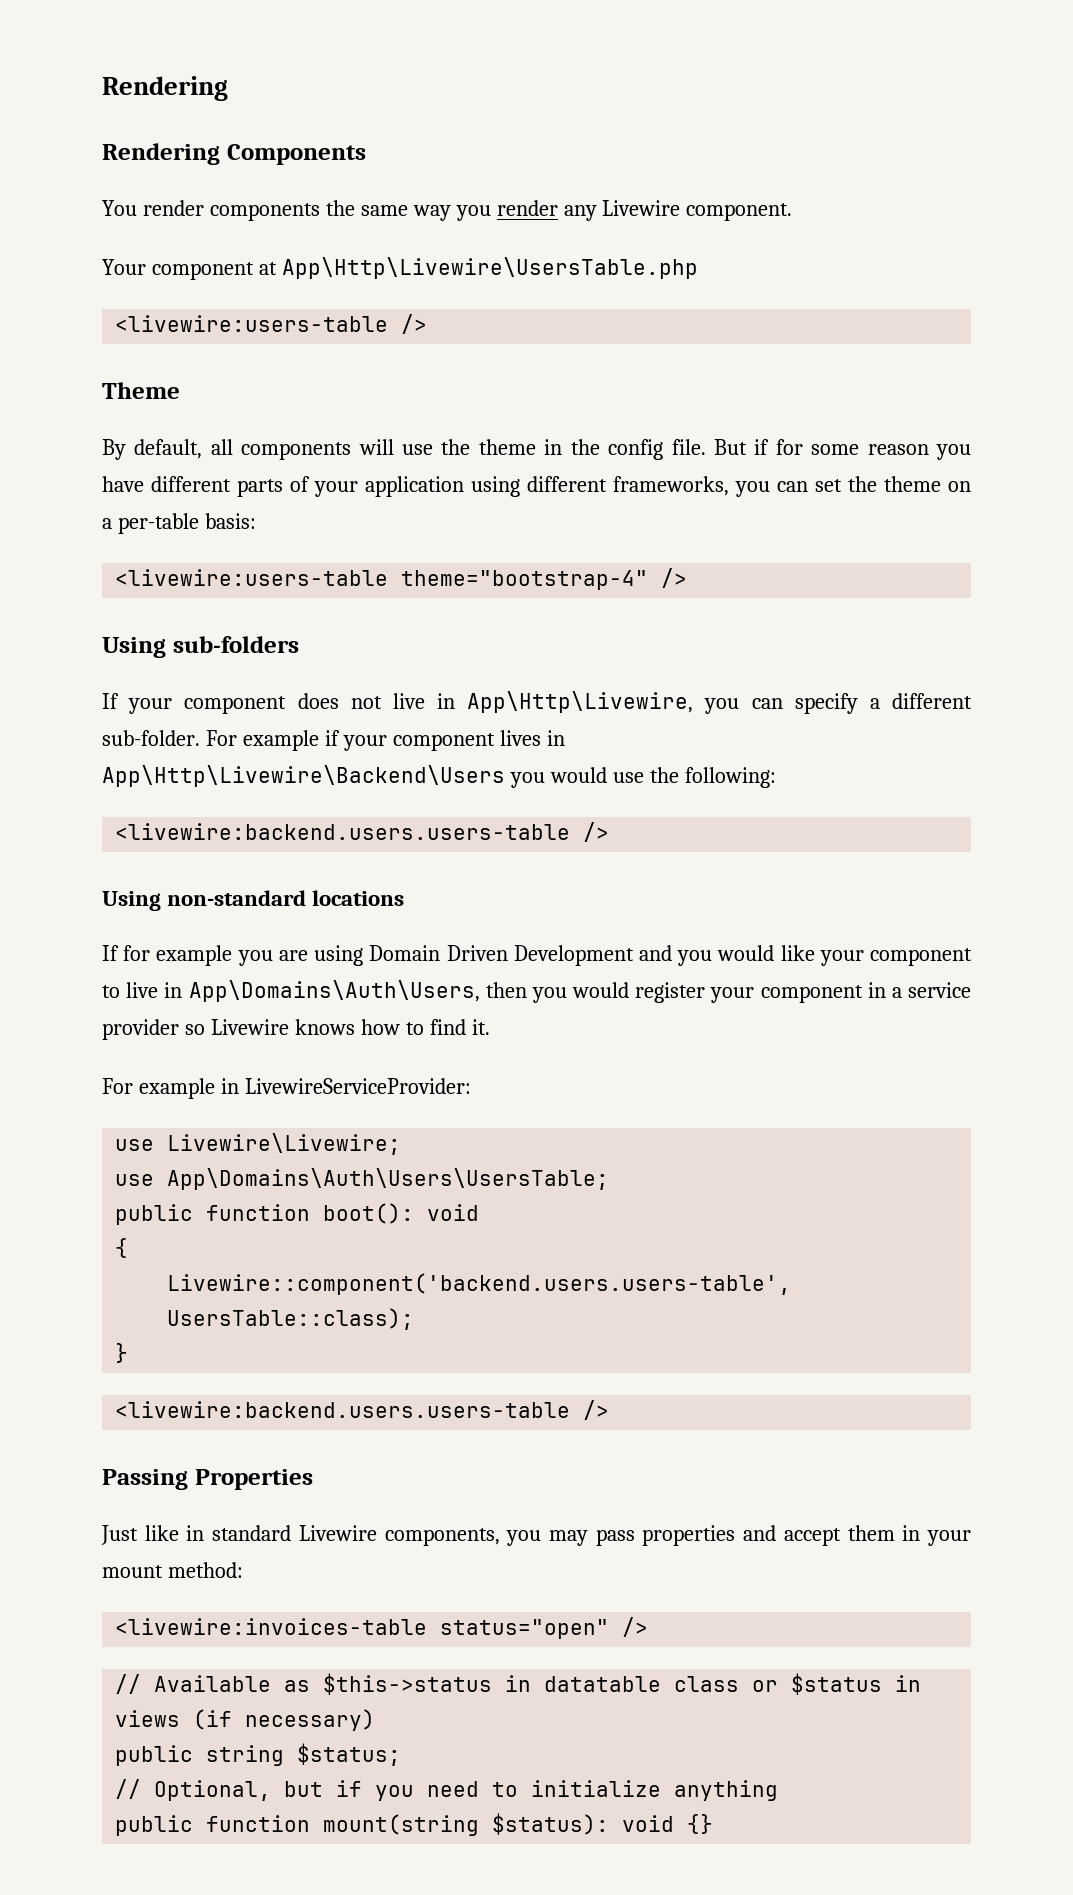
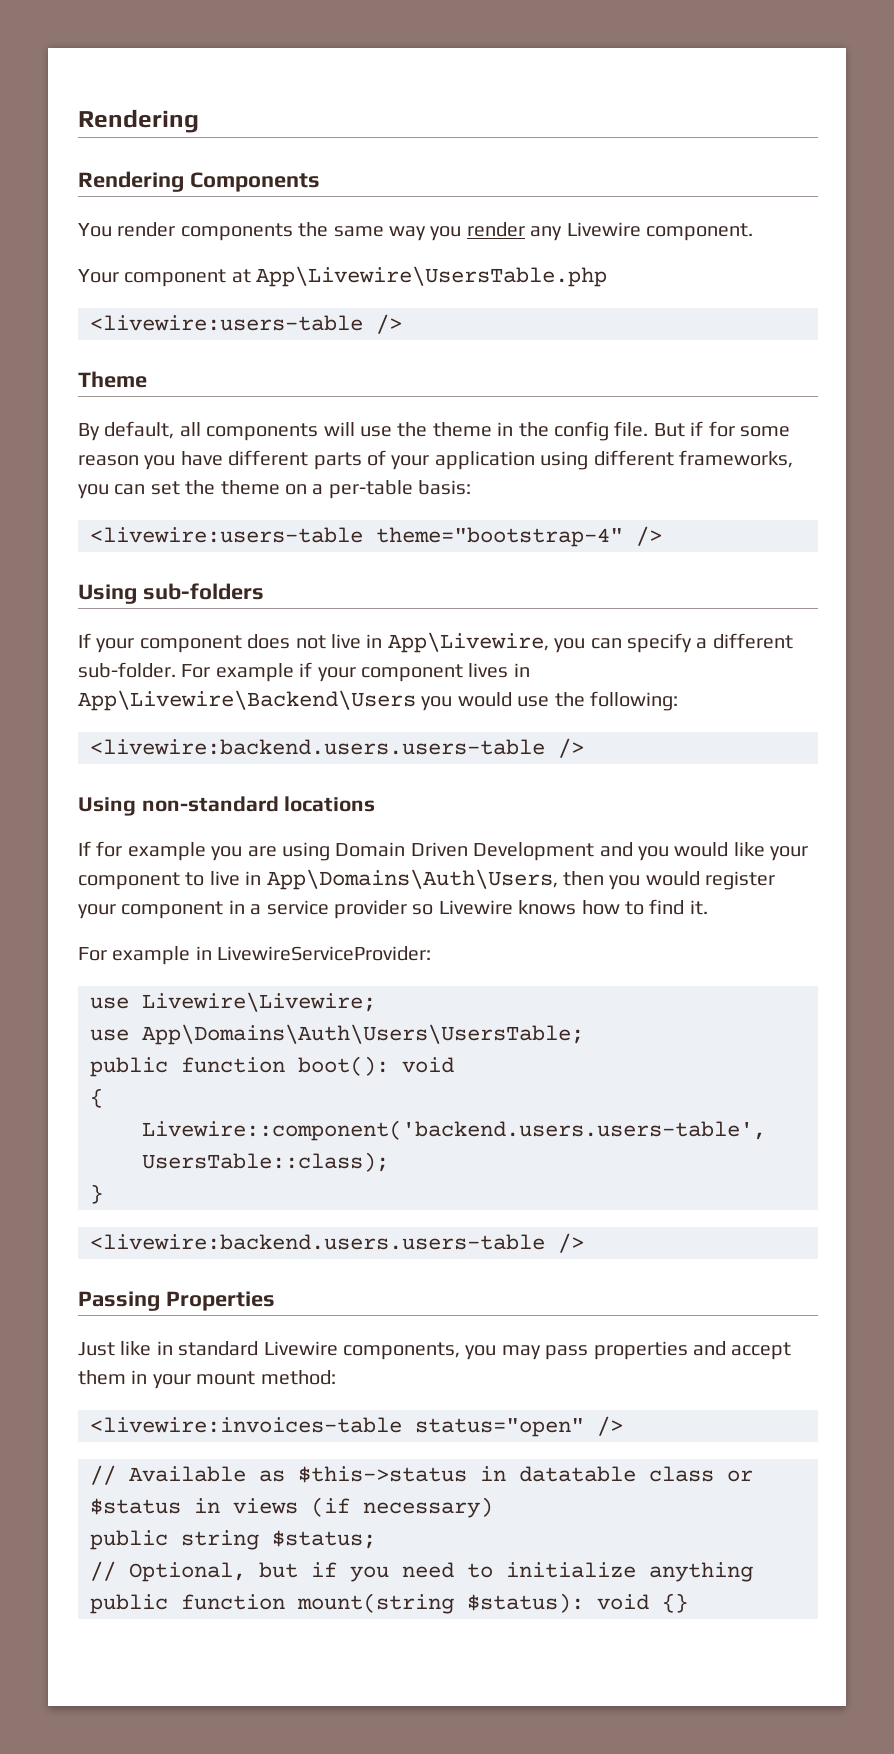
- Your component at App\Http\Livewire\UsersTable.php
+ Your component at App\Livewire\UsersTable.php
- If your component does not live in App\Http\Livewire, you can specify a different sub-folder.
+ If your component does not live in App\Livewire, you can specify a different sub-folder.
- For example if your component lives in App\Http\Livewire\Backend\Users you would use the following:
+ For example if your component lives in App\Livewire\Backend\Users you would use the following:

